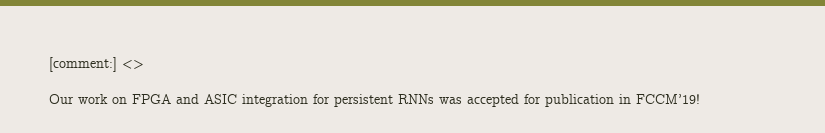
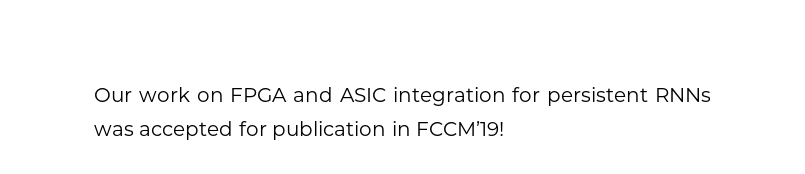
- [comment:] <>

